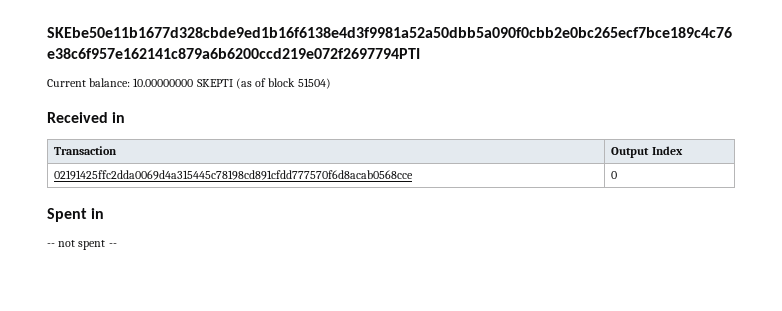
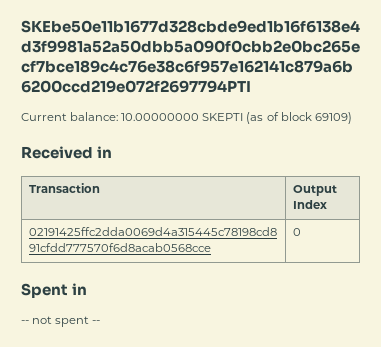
- Current balance: 10.00000000 SKEPTI (as of block 51504)
+ Current balance: 10.00000000 SKEPTI (as of block 69109)

